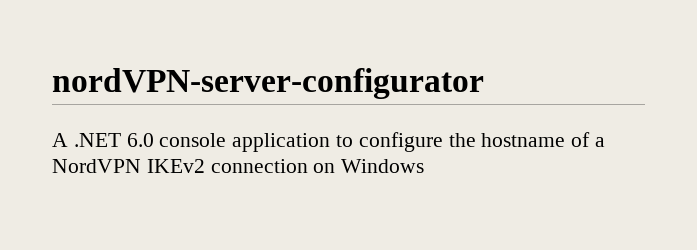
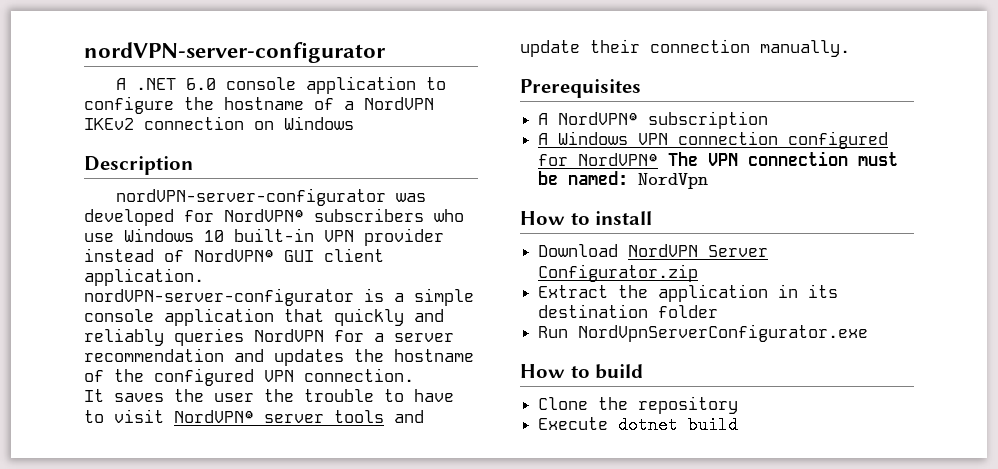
+ Description
+ nordVPN-server-configurator was developed for NordVPN® subscribers who use Windows 10 built-in VPN provider instead of NordVPN® GUI client application. nordVPN-server-configurator is a simple console application that quickly and reliably queries NordVPN for a server recommendation and updates the hostname of the configured VPN connection.
+ It saves the user the trouble to have to visit NordVPN® server tools and update their connection manually.
+ Prerequisites
+ A NordVPN® subscription
+ A Windows VPN connection configured for NordVPN® The VPN connection must be named: NordVpn
+ How to install
+ Download NordVPN Server Configurator.zip
+ Extract the application in its destination folder
+ Run NordVpnServerConfigurator.exe
+ How to build
+ Clone the repository
+ Execute dotnet build

